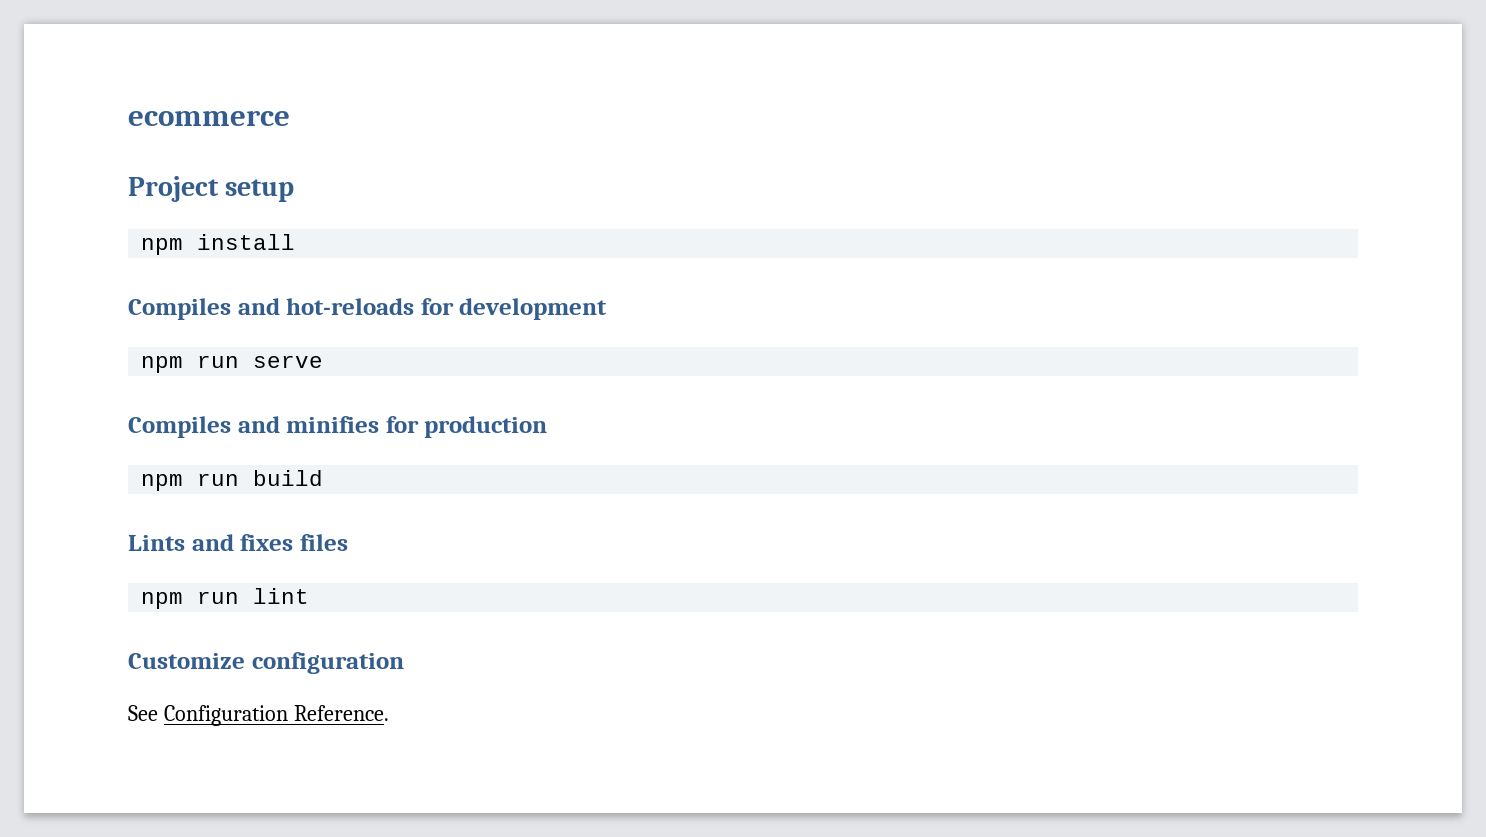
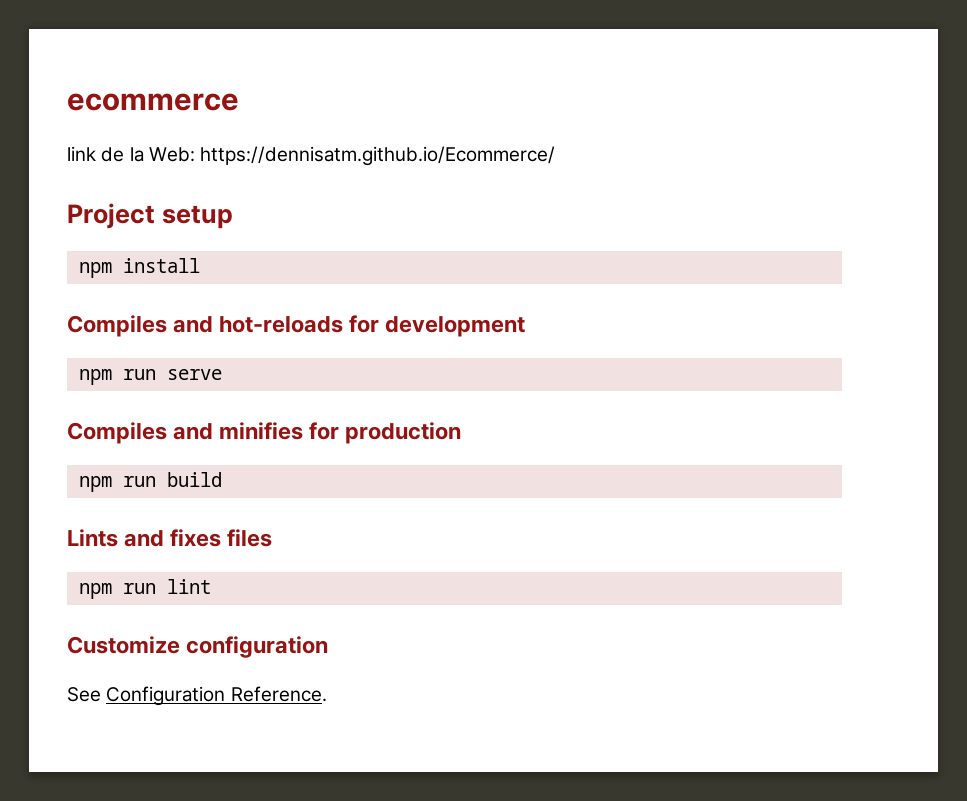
+ link de la Web: https://dennisatm.github.io/Ecommerce/

